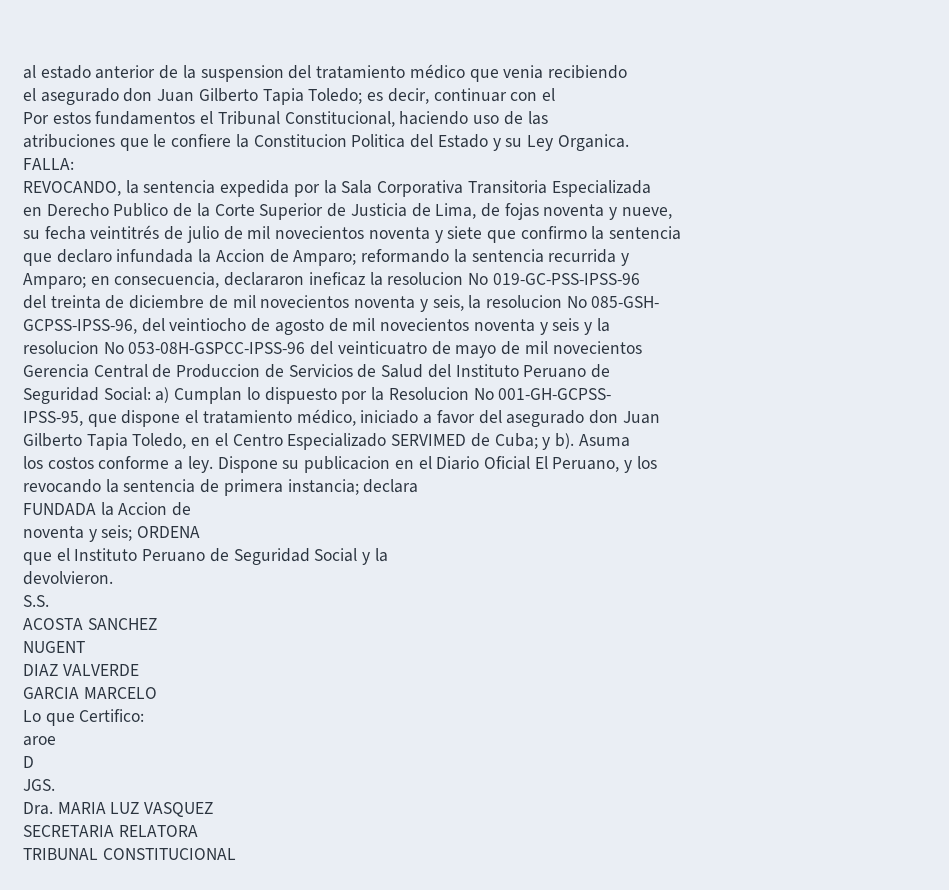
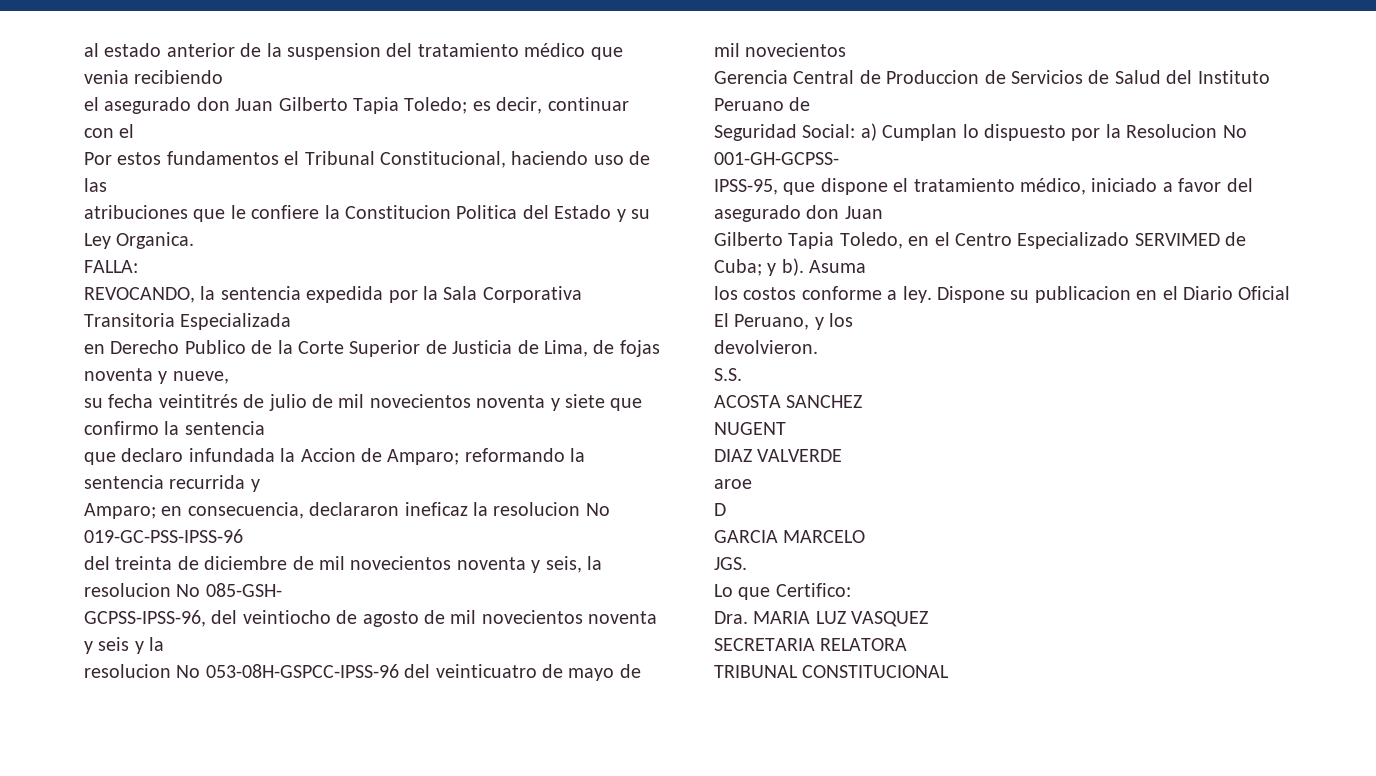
- revocando la sentencia de primera instancia; declara
- FUNDADA la Accion de
- noventa y seis; ORDENA
- que el Instituto Peruano de Seguridad Social y la
+ aroe
+ D
+ JGS.
- aroe
- D
- JGS.

